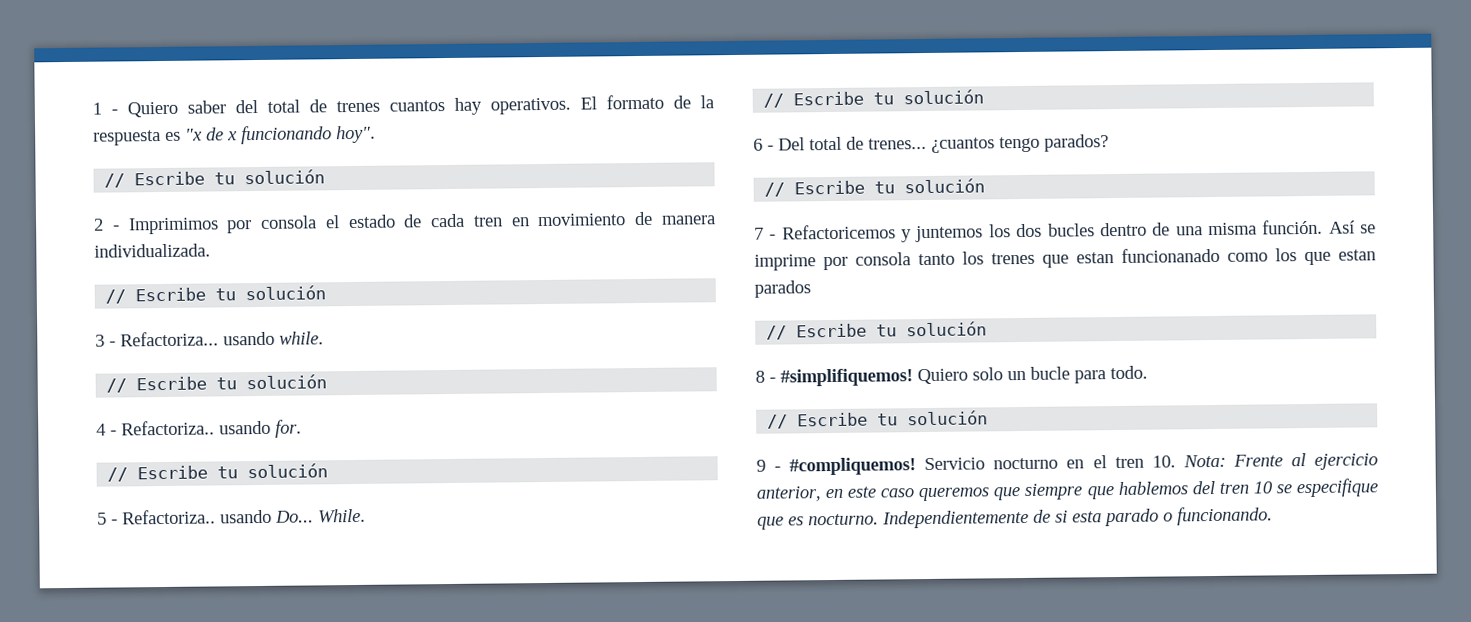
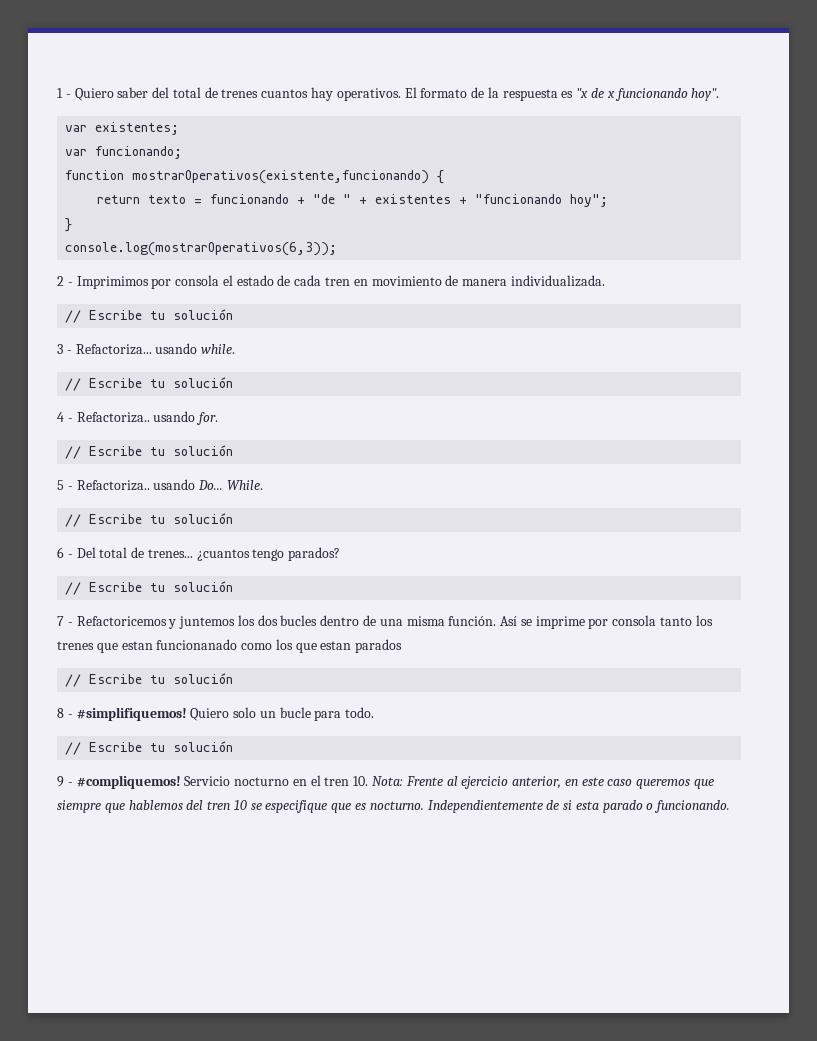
  El formato de la respuesta es "x de x funcionando hoy".
- // Escribe tu solución
+ var existentes;
+ var funcionando;
+ function mostrarOperativos(existente,funcionando) {
+ return texto = funcionando + "de " + existentes + "funcionando hoy";
+ }
+ console.log(mostrarOperativos(6,3));

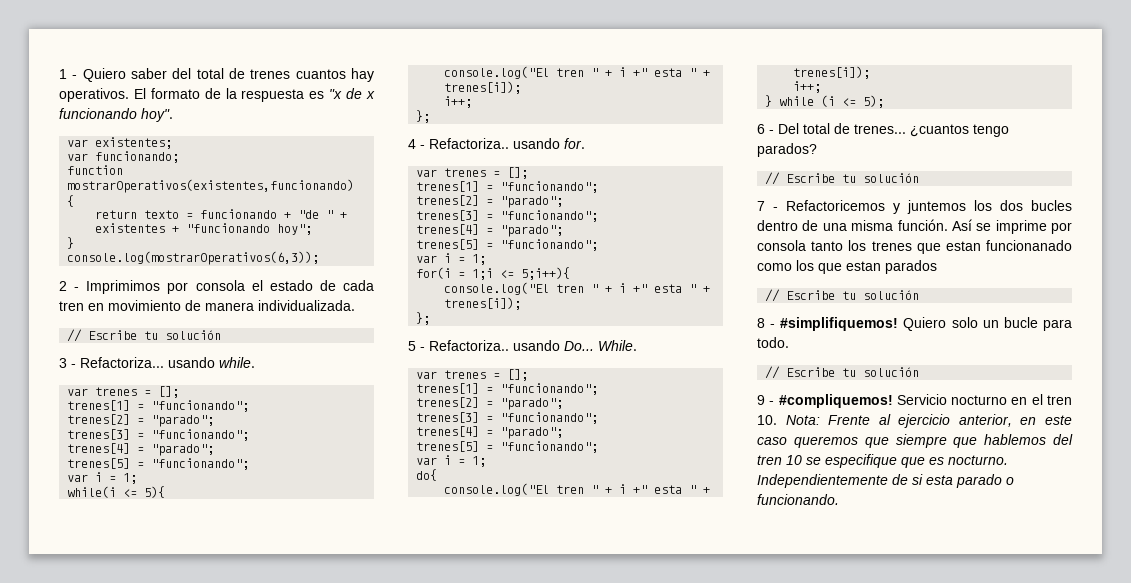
- function mostrarOperativos(existente,funcionando) {
+ function mostrarOperativos(existentes,funcionando) {
  3 - Refactoriza... usando while.
- // Escribe tu solución
+ var trenes = [];
+ trenes[1] = "funcionando";
+ trenes[2] = "parado";
+ trenes[3] = "funcionando";
+ trenes[4] = "parado";
+ trenes[5] = "funcionando";
+ var i = 1;
+ while(i <= 5){
+ console.log("El tren " + i +" esta " + trenes[i]);
+ i++;
+ };
  4 - Refactoriza.. usando for.
- // Escribe tu solución
+ var trenes = [];
+ trenes[1] = "funcionando";
+ trenes[2] = "parado";
+ trenes[3] = "funcionando";
+ trenes[4] = "parado";
+ trenes[5] = "funcionando";
+ var i = 1;
+ for(i = 1;i <= 5;i++){
+ console.log("El tren " + i +" esta " + trenes[i]);
+ };
  While.
- // Escribe tu solución
+ var trenes = [];
+ trenes[1] = "funcionando";
+ trenes[2] = "parado";
+ trenes[3] = "funcionando";
+ trenes[4] = "parado";
+ trenes[5] = "funcionando";
+ var i = 1;
+ do{
+ console.log("El tren " + i +" esta " + trenes[i]);
+ i++;
+ } while (i <= 5);

